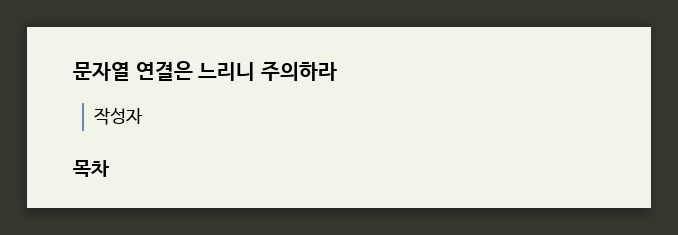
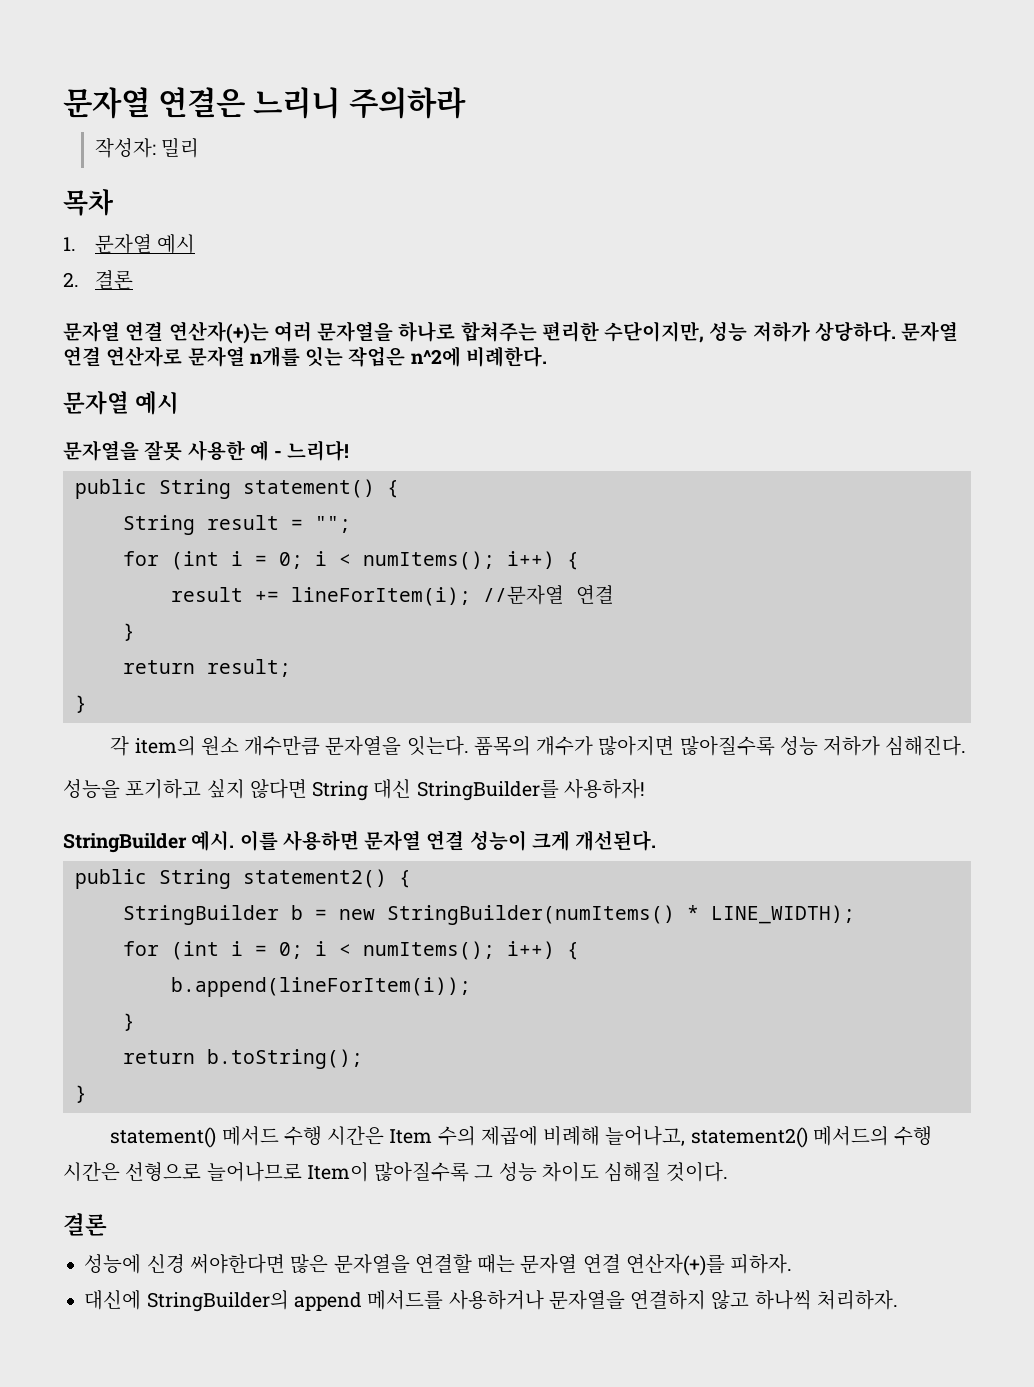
- 작성자
+ 작성자: 밀리
+ 1. 문자열 예시
+ 2. 결론
+ 문자열 연결 연산자(+)는 여러 문자열을 하나로 합쳐주는 편리한 수단이지만, 성능 저하가 상당하다. 문자열 연결 연산자로 문자열 n개를 잇는 작업은 n^2에 비례한다.
+ 문자열 예시
+ 문자열을 잘못 사용한 예 - 느리다!
+ public String statement() {
+ String result = "";
+ for (int i = 0; i < numItems(); i++) {
+ result += lineForItem(i); //문자열 연결
+ }
+ return result;
+ }
+ 각 item의 원소 개수만큼 문자열을 잇는다. 품목의 개수가 많아지면 많아질수록 성능 저하가 심해진다.
+ 성능을 포기하고 싶지 않다면 String 대신 StringBuilder를 사용하자!
+ StringBuilder 예시. 이를 사용하면 문자열 연결 성능이 크게 개선된다.
+ public String statement2() {
+ StringBuilder b = new StringBuilder(numItems() * LINE_WIDTH);
+ for (int i = 0; i < numItems(); i++) {
+ b.append(lineForItem(i));
+ }
+ return b.toString();
+ }
+ statement() 메서드 수행 시간은 Item 수의 제곱에 비례해 늘어나고, statement2() 메서드의 수행 시간은 선형으로 늘어나므로 Item이 많아질수록 그 성능 차이도 심해질 것이다.
+ 결론
+ 성능에 신경 써야한다면 많은 문자열을 연결할 때는 문자열 연결 연산자(+)를 피하자.
+ 대신에 StringBuilder의 append 메서드를 사용하거나 문자열을 연결하지 않고 하나씩 처리하자.

